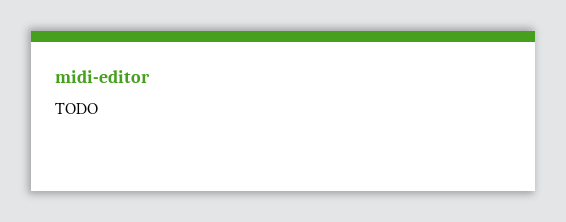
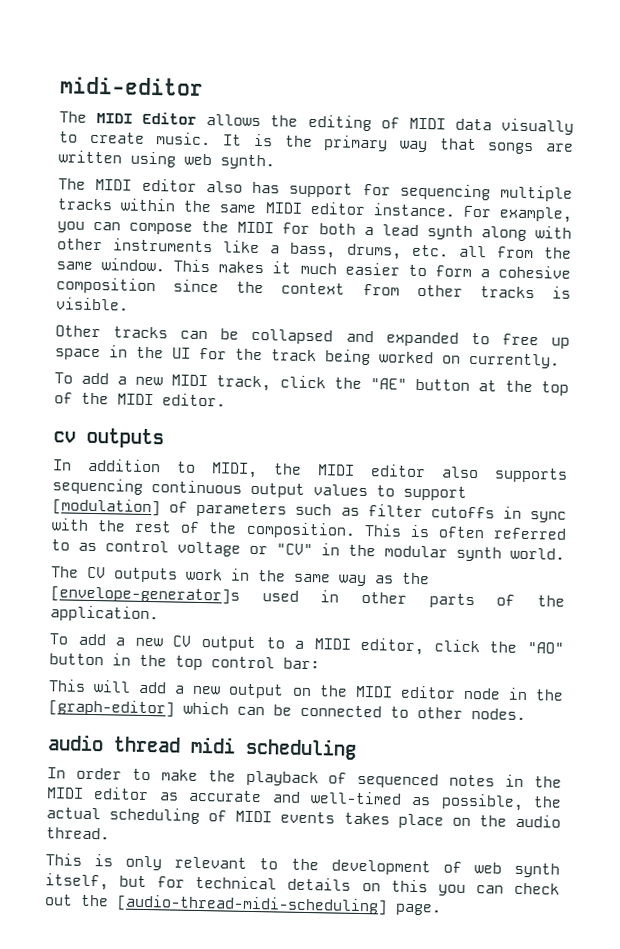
- TODO
+ The MIDI Editor allows the editing of MIDI data visually to create music. It is the primary way that songs are written using web synth.
+ The MIDI editor also has support for sequencing multiple tracks within the same MIDI editor instance. For example, you can compose the MIDI for both a lead synth along with other instruments like a bass, drums, etc. all from the same window. This makes it much easier to form a cohesive composition since the context from other tracks is visible.
+ Other tracks can be collapsed and expanded to free up space in the UI for the track being worked on currently.
+ To add a new MIDI track, click the "AE" button at the top of the MIDI editor.
+ cv outputs
+ In addition to MIDI, the MIDI editor also supports sequencing continuous output values to support [modulation] of parameters such as filter cutoffs in sync with the rest of the composition. This is often referred to as control voltage or "CV" in the modular synth world.
+ The CV outputs work in the same way as the [envelope-generator]s used in other parts of the application.
+ To add a new CV output to a MIDI editor, click the "AO" button in the top control bar:
+ This will add a new output on the MIDI editor node in the [graph-editor] which can be connected to other nodes.
+ audio thread midi scheduling
+ In order to make the playback of sequenced notes in the MIDI editor as accurate and well-timed as possible, the actual scheduling of MIDI events takes place on the audio thread.
+ This is only relevant to the development of web synth itself, but for technical details on this you can check out the [audio-thread-midi-scheduling] page.

